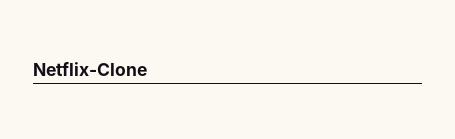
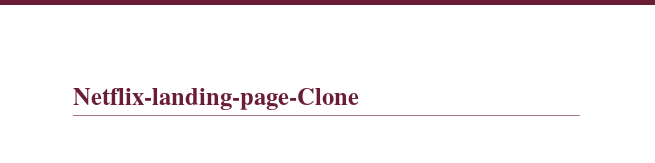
- Netflix-Clone
+ Netflix-landing-page-Clone

